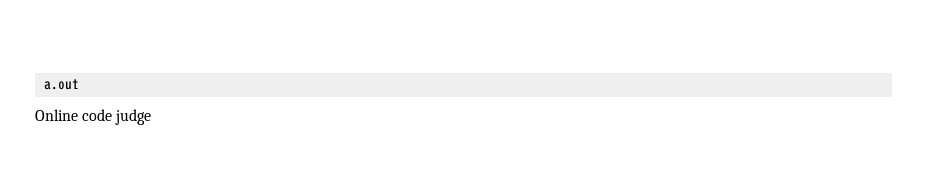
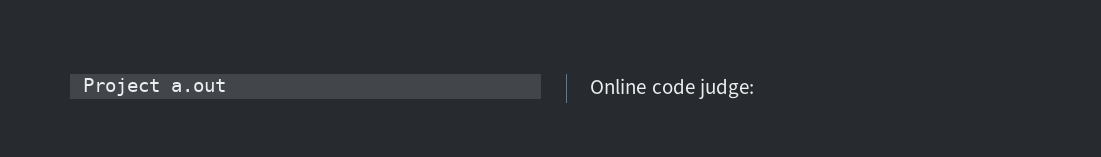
- a.out
+ Project a.out
- Online code judge
+ Online code judge:

